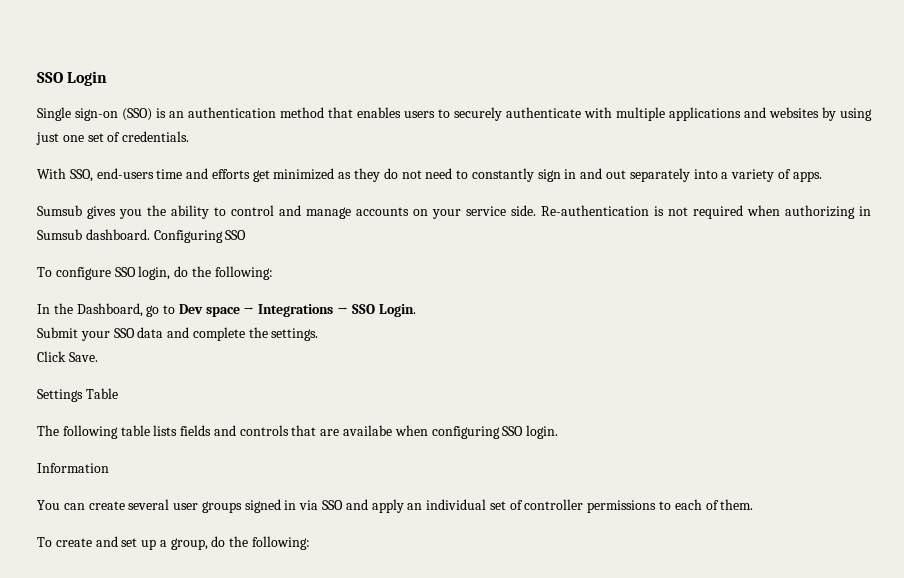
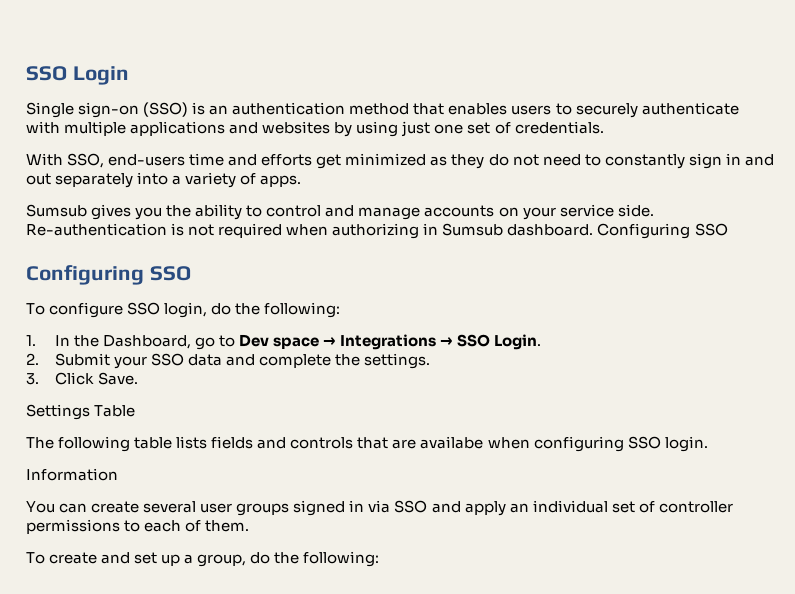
  Re-authentication is not required when authorizing in Sumsub dashboard. Configuring SSO
+ Configuring SSO
- In the Dashboard, go to Dev space → Integrations → SSO Login.
+ 1. In the Dashboard, go to Dev space → Integrations → SSO Login.
- Submit your SSO data and complete the settings.
+ 2. Submit your SSO data and complete the settings.
- Click Save.
+ 3. Click Save.

